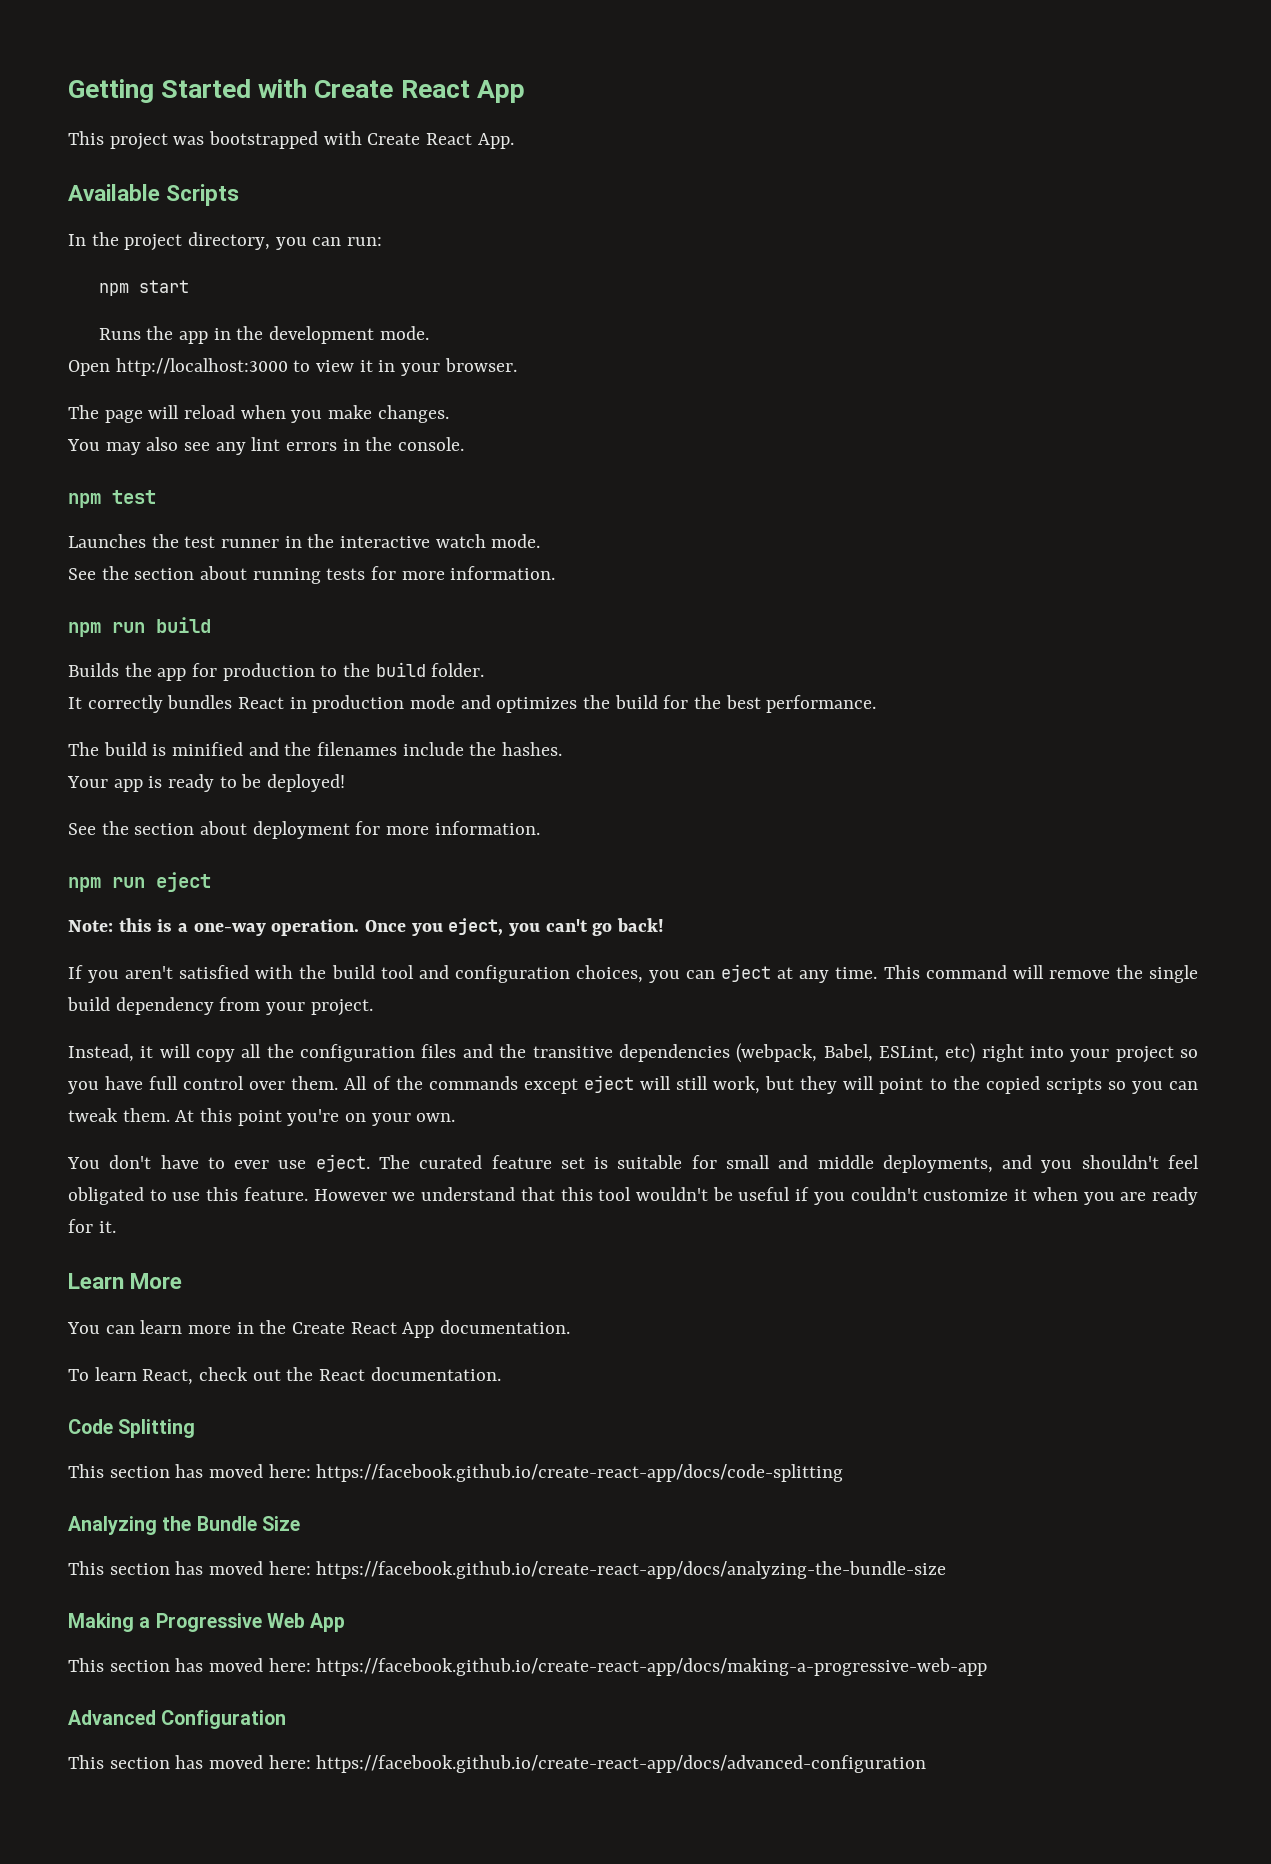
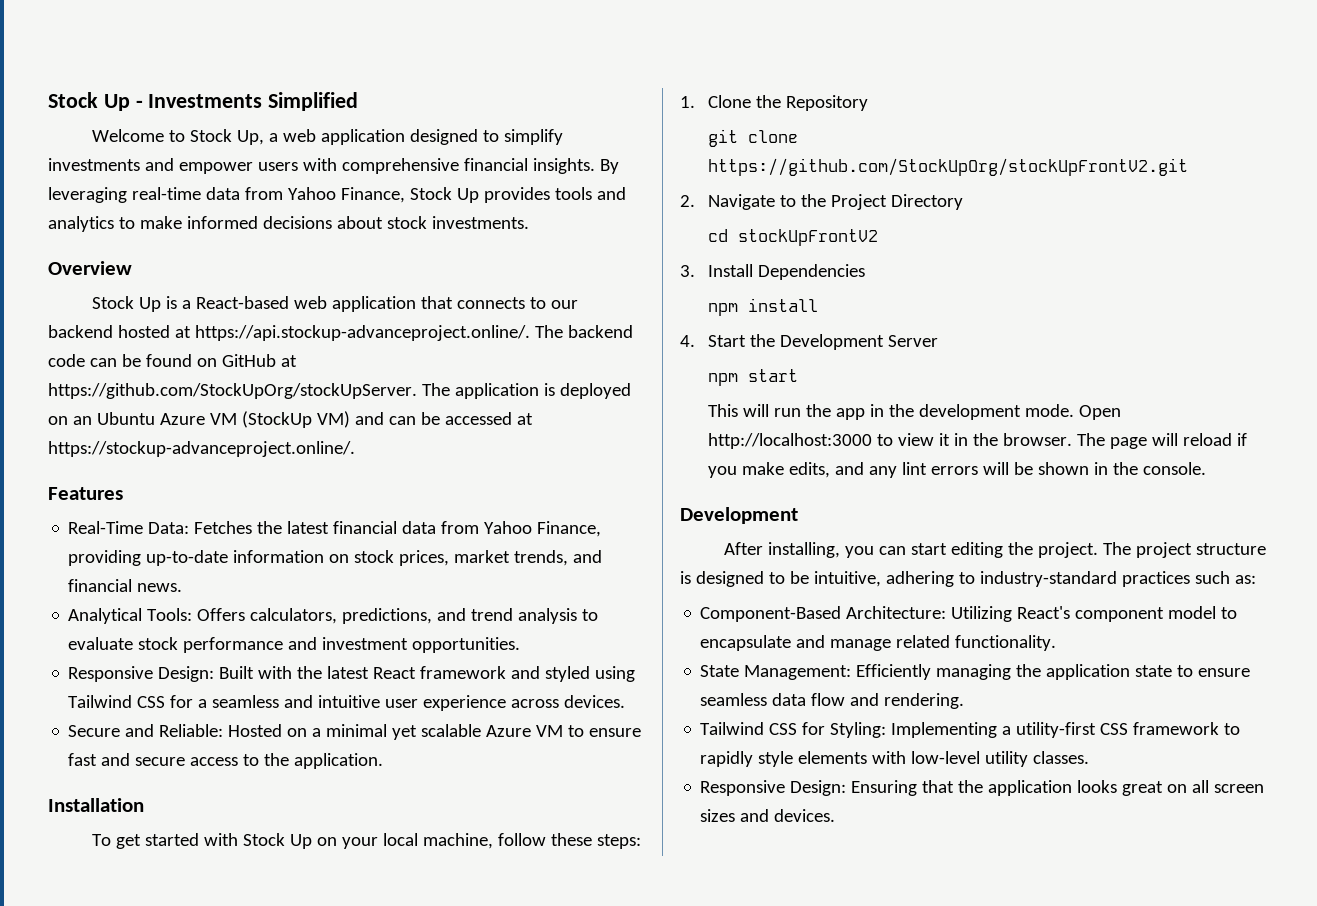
- Getting Started with Create React App
- This project was bootstrapped with Create React App.
- Available Scripts
- In the project directory, you can run:
+ Stock Up - Investments Simplified
+ Welcome to Stock Up, a web application designed to simplify investments and empower users with comprehensive financial insights. By leveraging real-time data from Yahoo Finance, Stock Up provides tools and analytics to make informed decisions about stock investments.
+ Overview
+ Stock Up is a React-based web application that connects to our backend hosted at https://api.stockup-advanceproject.online/. The backend code can be found on GitHub at https://github.com/StockUpOrg/stockUpServer. The application is deployed on an Ubuntu Azure VM (StockUp VM) and can be accessed at https://stockup-advanceproject.online/.
+ Features
+ Real-Time Data: Fetches the latest financial data from Yahoo Finance, providing up-to-date information on stock prices, market trends, and financial news.
+ Analytical Tools: Offers calculators, predictions, and trend analysis to evaluate stock performance and investment opportunities.
+ Responsive Design: Built with the latest React framework and styled using Tailwind CSS for a seamless and intuitive user experience across devices.
+ Secure and Reliable: Hosted on a minimal yet scalable Azure VM to ensure fast and secure access to the application.
+ Installation
+ To get started with Stock Up on your local machine, follow these steps:
+ 1. Clone the Repository
+ git clone https://github.com/StockUpOrg/stockUpFrontV2.git
+ 2. Navigate to the Project Directory
+ cd stockUpFrontV2
+ 3. Install Dependencies
+ npm install
+ 4. Start the Development Server
- Runs the app in the development mode.
- Open http://localhost:3000 to view it in your browser.
- The page will reload when you make changes.
- You may also see any lint errors in the console.
- npm test
- Launches the test runner in the interactive watch mode.
- See the section about running tests for more information.
- npm run build
- Builds the app for production to the build folder.
- It correctly bundles React in production mode and optimizes the build for the best performance.
- The build is minified and the filenames include the hashes.
- Your app is ready to be deployed!
- See the section about deployment for more information.
- npm run eject
- Note: this is a one-way operation. Once you eject, you can't go back!
- If you aren't satisfied with the build tool and configuration choices, you can eject at any time. This command will remove the single build dependency from your project.
- Instead, it will copy all the configuration files and the transitive dependencies (webpack, Babel, ESLint, etc) right into your project so you have full control over them. All of the commands except eject will still work, but they will point to the copied scripts so you can tweak them. At this point you're on your own.
- You don't have to ever use eject. The curated feature set is suitable for small and middle deployments, and you shouldn't feel obligated to use this feature. However we understand that this tool wouldn't be useful if you couldn't customize it when you are ready for it.
- Learn More
- You can learn more in the Create React App documentation.
- To learn React, check out the React documentation.
- Code Splitting
- This section has moved here: https://facebook.github.io/create-react-app/docs/code-splitting
- Analyzing the Bundle Size
- This section has moved here: https://facebook.github.io/create-react-app/docs/analyzing-the-bundle-size
- Making a Progressive Web App
- This section has moved here: https://facebook.github.io/create-react-app/docs/making-a-progressive-web-app
- Advanced Configuration
- This section has moved here: https://facebook.github.io/create-react-app/docs/advanced-configuration
+ This will run the app in the development mode. Open http://localhost:3000 to view it in the browser. The page will reload if you make edits, and any lint errors will be shown in the console.
+ Development
+ After installing, you can start editing the project. The project structure is designed to be intuitive, adhering to industry-standard practices such as:
+ Component-Based Architecture: Utilizing React's component model to encapsulate and manage related functionality.
+ State Management: Efficiently managing the application state to ensure seamless data flow and rendering.
+ Tailwind CSS for Styling: Implementing a utility-first CSS framework to rapidly style elements with low-level utility classes.
+ Responsive Design: Ensuring that the application looks great on all screen sizes and devices.

